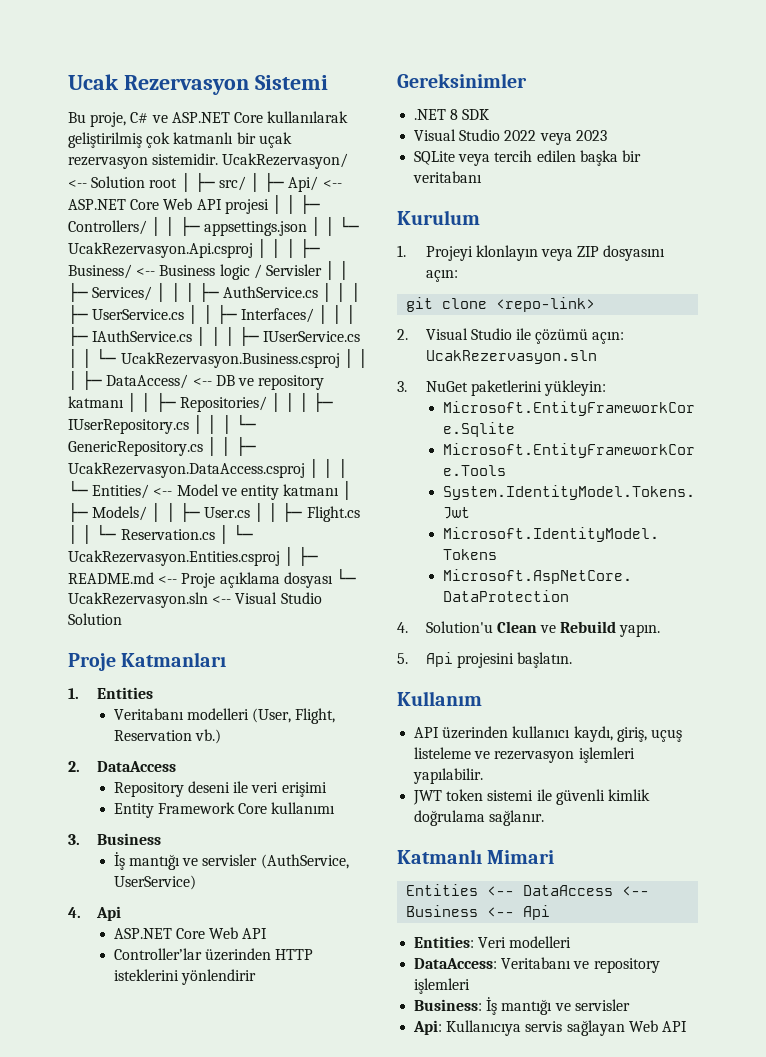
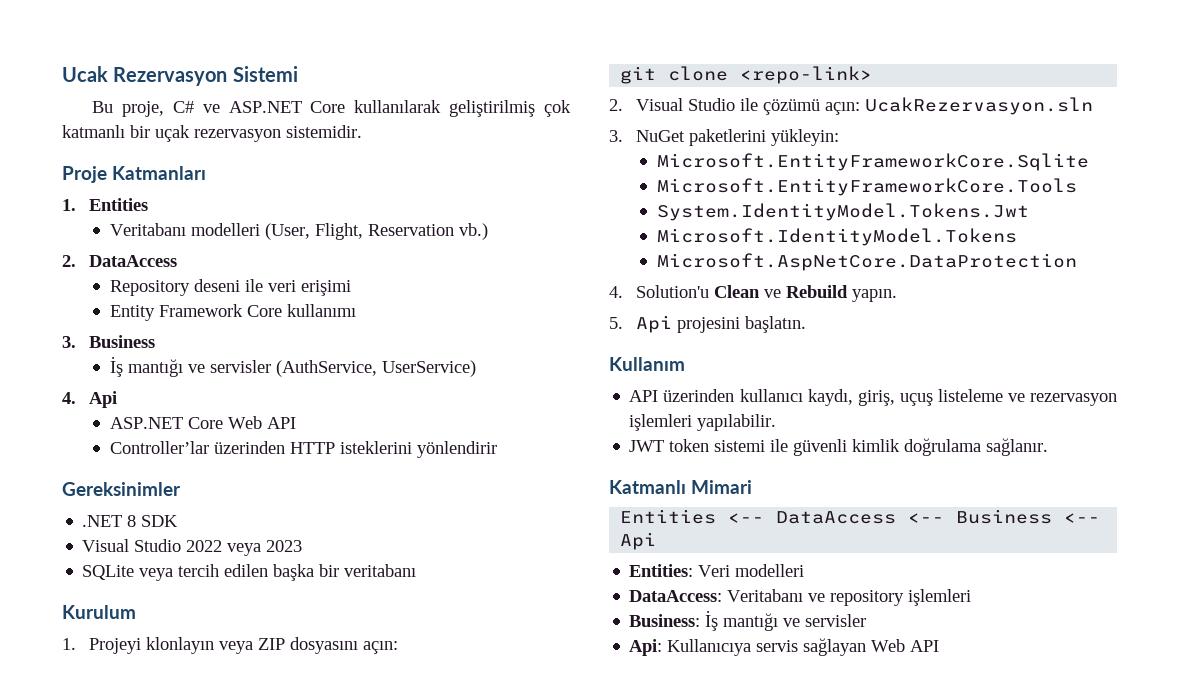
- UcakRezervasyon/ <-- Solution root │ ├─ src/ │ ├─ Api/ <-- ASP.NET Core Web API projesi │ │ ├─ Controllers/ │ │ ├─ appsettings.json │ │ └─ UcakRezervasyon.Api.csproj │ │ │ ├─ Business/ <-- Business logic / Servisler │ │ ├─ Services/ │ │ │ ├─ AuthService.cs │ │ │ ├─ UserService.cs │ │ ├─ Interfaces/ │ │ │ ├─ IAuthService.cs │ │ │ ├─ IUserService.cs │ │ └─ UcakRezervasyon.Business.csproj │ │ │ ├─ DataAccess/ <-- DB ve repository katmanı │ │ ├─ Repositories/ │ │ │ ├─ IUserRepository.cs │ │ │ └─ GenericRepository.cs │ │ ├─ UcakRezervasyon.DataAccess.csproj │ │ │ └─ Entities/ <-- Model ve entity katmanı │ ├─ Models/ │ │ ├─ User.cs │ │ ├─ Flight.cs │ │ └─ Reservation.cs │ └─ UcakRezervasyon.Entities.csproj │ ├─ README.md <-- Proje açıklama dosyası └─ UcakRezervasyon.sln <-- Visual Studio Solution

